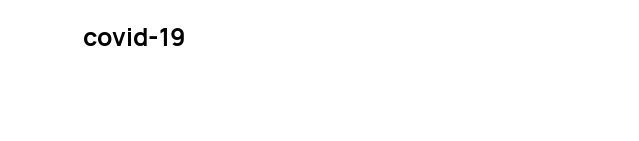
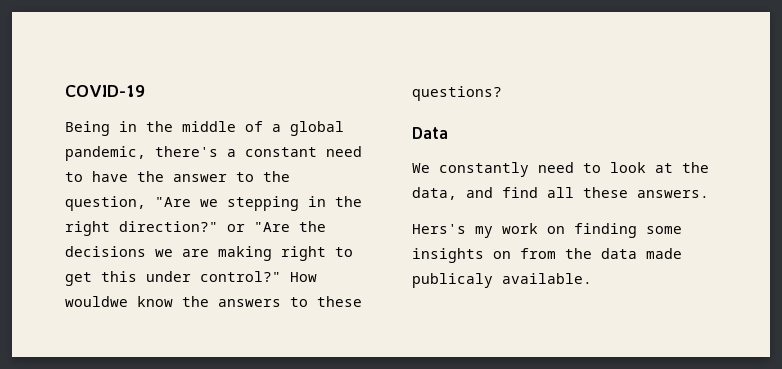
- covid-19
+ COVID-19
+ Being in the middle of a global pandemic, there's a constant need to have the answer to the question, "Are we stepping in the right direction?" or "Are the decisions we are making right to get this under control?" How wouldwe know the answers to these questions?
+ Data
+ We constantly need to look at the data, and find all these answers.
+ Hers's my work on finding some insights on from the data made publicaly available.

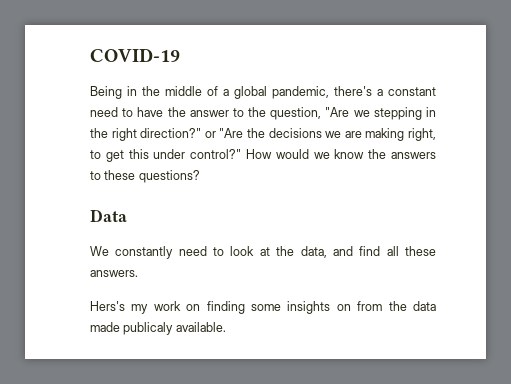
- Being in the middle of a global pandemic, there's a constant need to have the answer to the question, "Are we stepping in the right direction?" or "Are the decisions we are making right to get this under control?"
+ Being in the middle of a global pandemic, there's a constant need to have the answer to the question, "Are we stepping in the right direction?" or "Are the decisions we are making right, to get this under control?"
- How wouldwe know the answers to these questions?
+ How would we know the answers to these questions?

